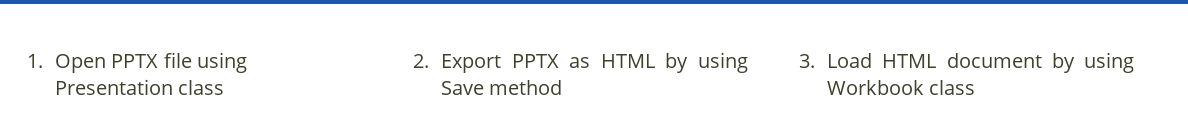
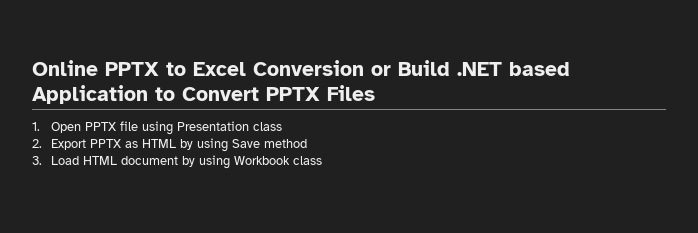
+ Online PPTX to Excel Conversion or Build .NET based Application to Convert PPTX Files

